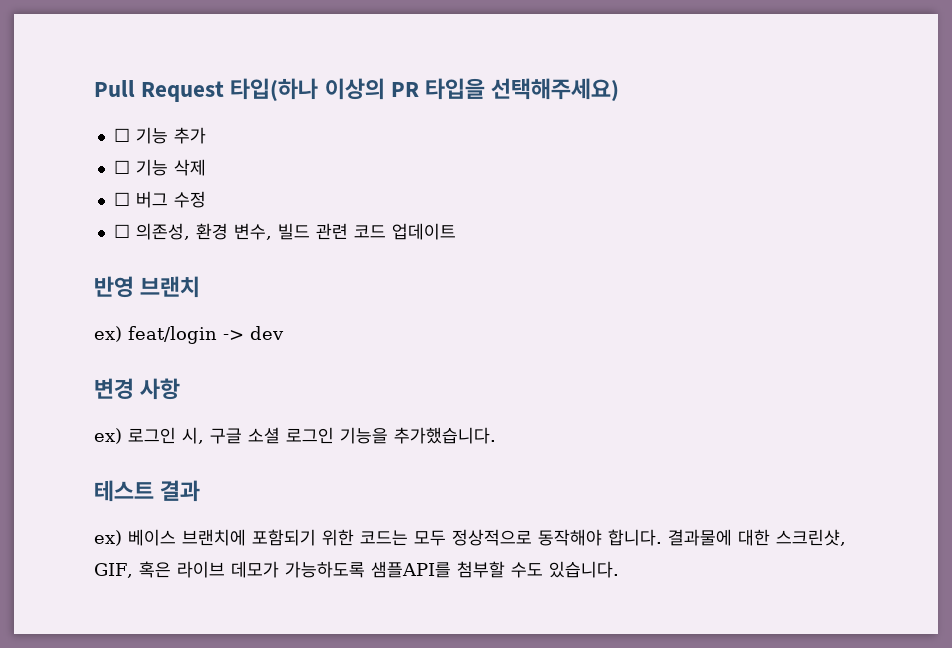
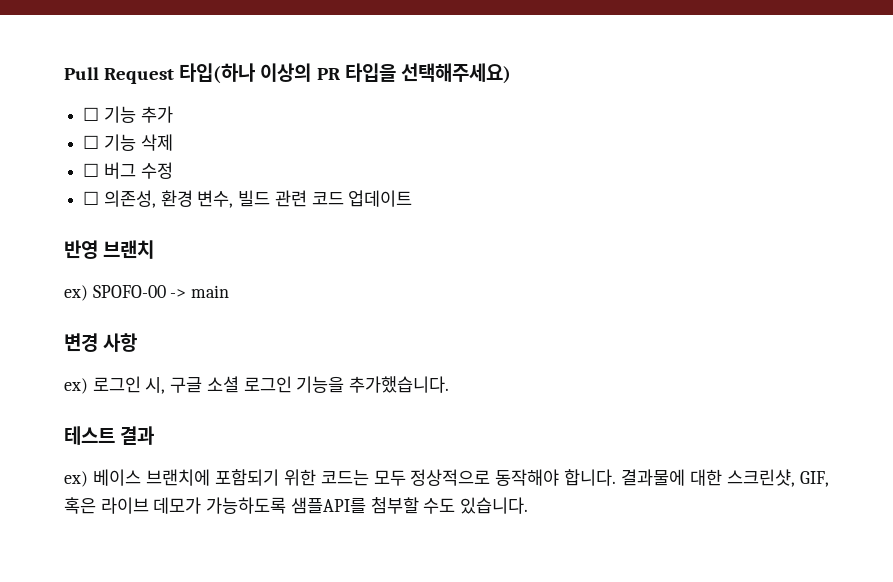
- ex) feat/login -> dev
+ ex) SPOFO-00 -> main

